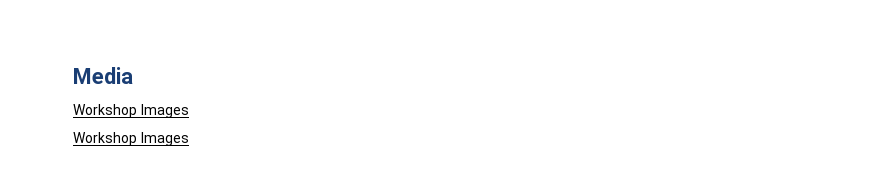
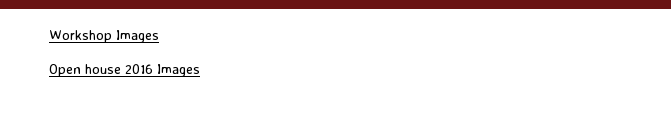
- Media
  Workshop Images
- Workshop Images
+ Open house 2016 Images

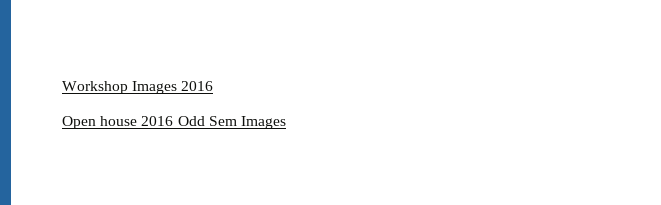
- Workshop Images
+ Workshop Images 2016
- Open house 2016 Images
+ Open house 2016 Odd Sem Images

